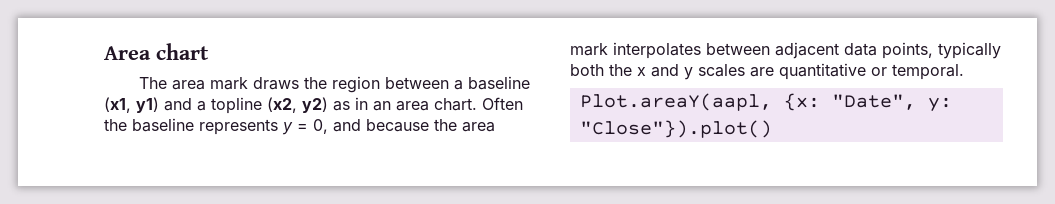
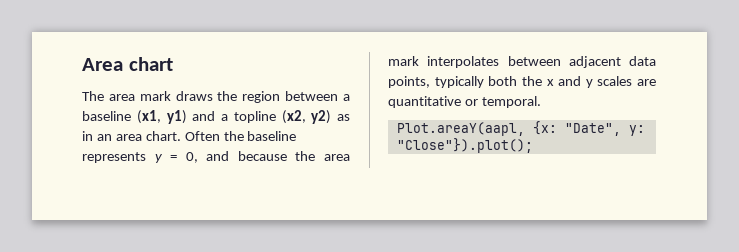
- Plot.areaY(aapl, {x: "Date", y: "Close"}).plot()
+ Plot.areaY(aapl, {x: "Date", y: "Close"}).plot();

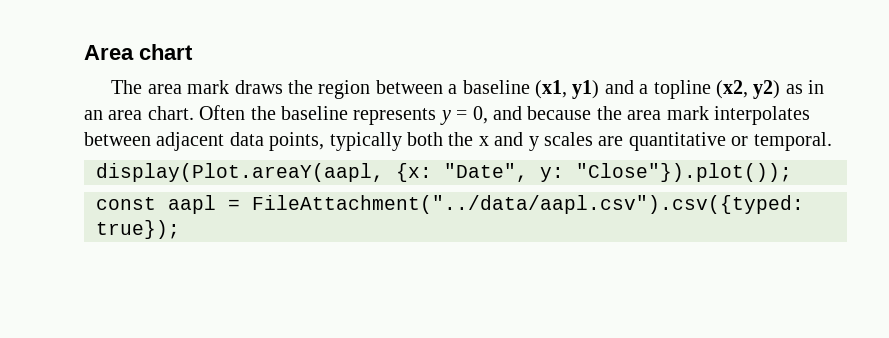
- Plot.areaY(aapl, {x: "Date", y: "Close"}).plot();
+ display(Plot.areaY(aapl, {x: "Date", y: "Close"}).plot());
+ const aapl = FileAttachment("../data/aapl.csv").csv({typed: true});

